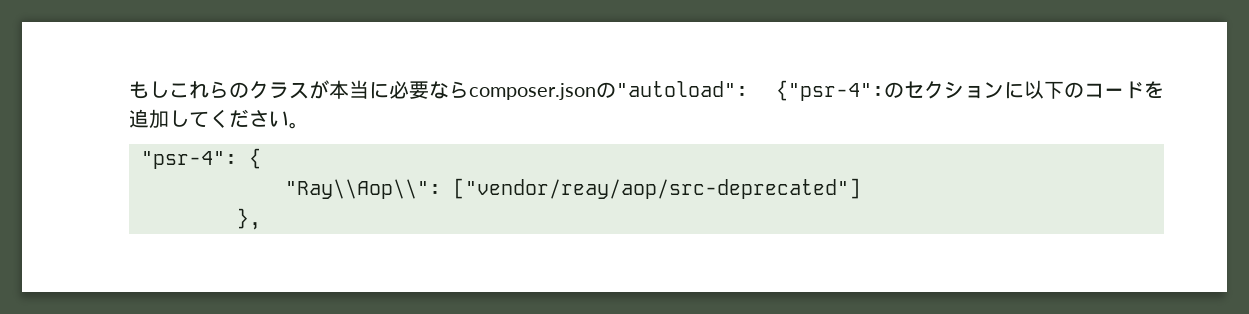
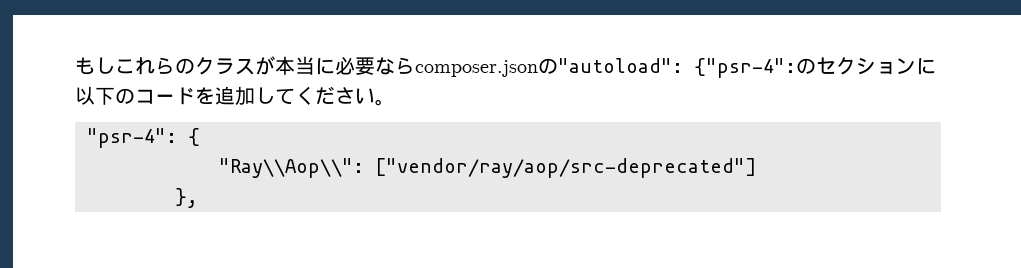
- "Ray\\Aop\\": ["vendor/reay/aop/src-deprecated"]
+ "Ray\\Aop\\": ["vendor/ray/aop/src-deprecated"]

